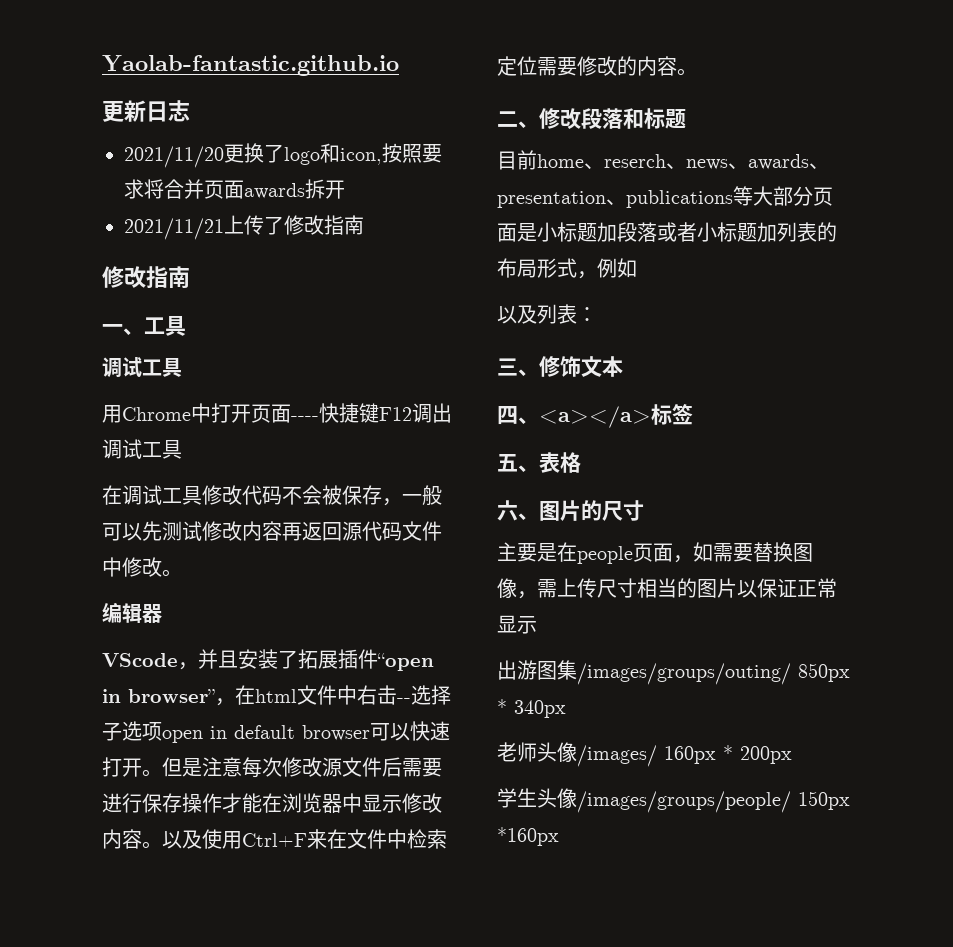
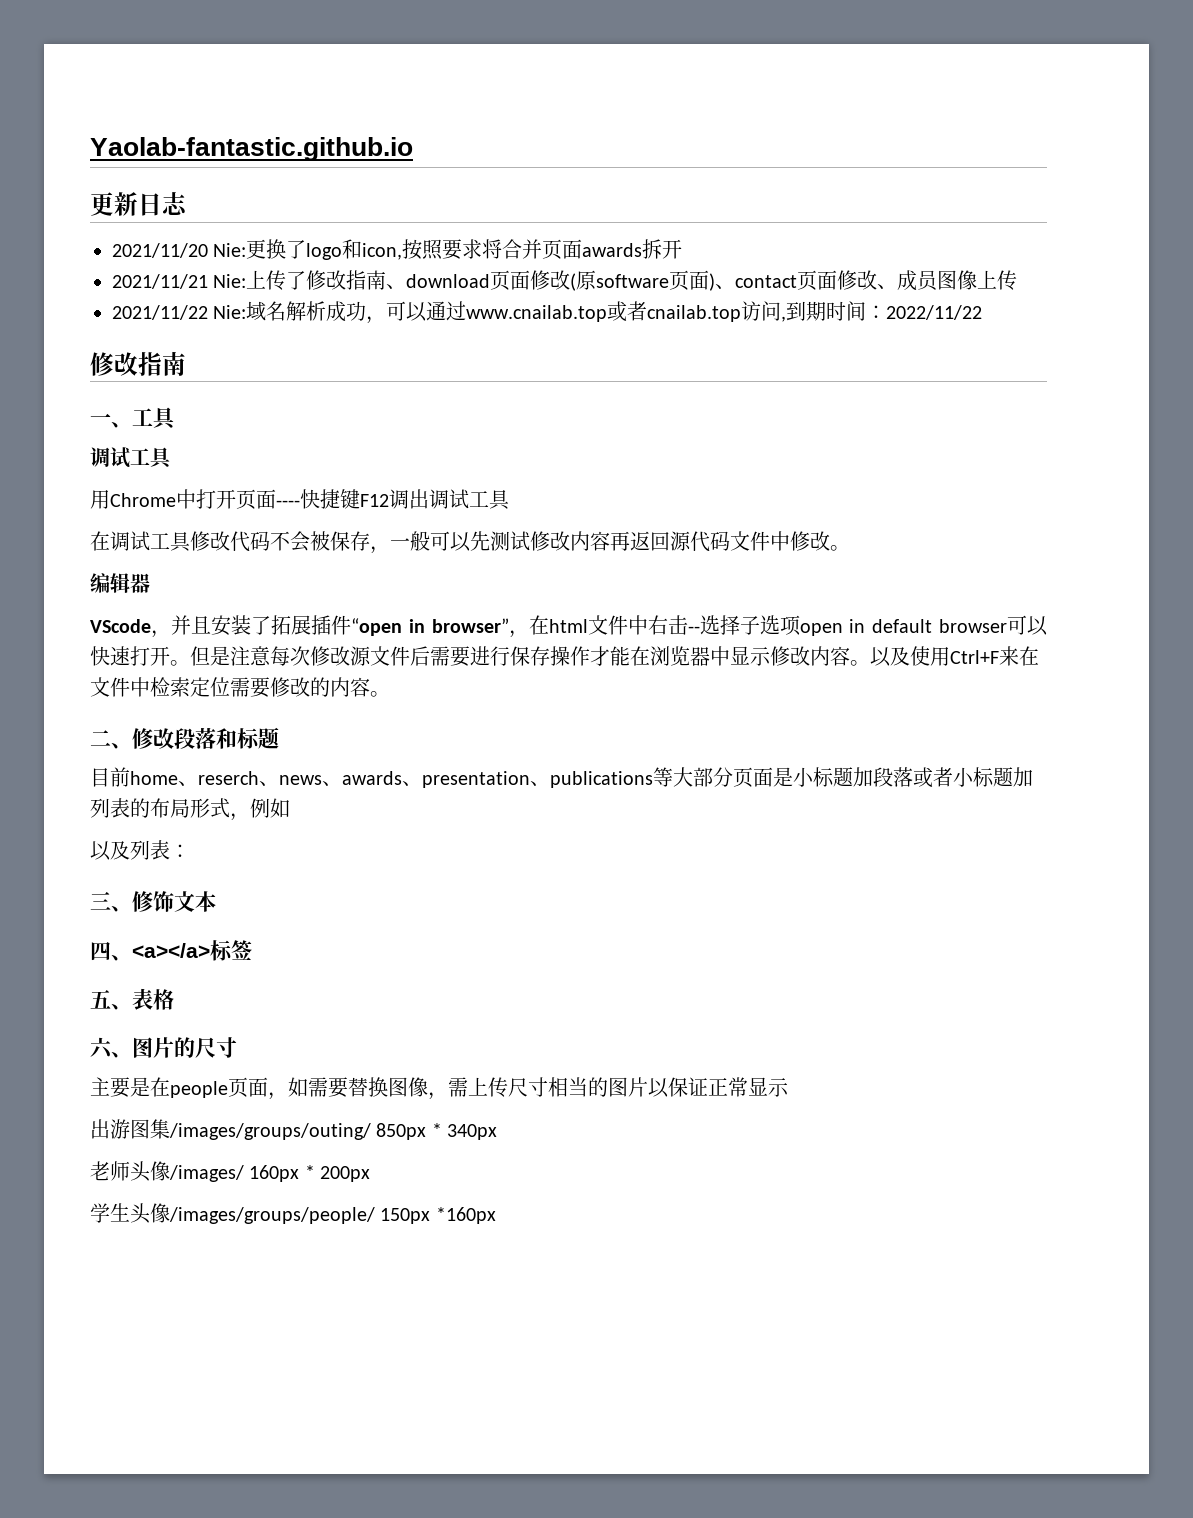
- 2021/11/20更换了logo和icon,按照要求将合并页面awards拆开
+ 2021/11/20 Nie:更换了logo和icon,按照要求将合并页面awards拆开
- 2021/11/21上传了修改指南
+ 2021/11/21 Nie:上传了修改指南、download页面修改(原software页面)、contact页面修改、成员图像上传
+ 2021/11/22 Nie:域名解析成功，可以通过www.cnailab.top或者cnailab.top访问,到期时间：2022/11/22

